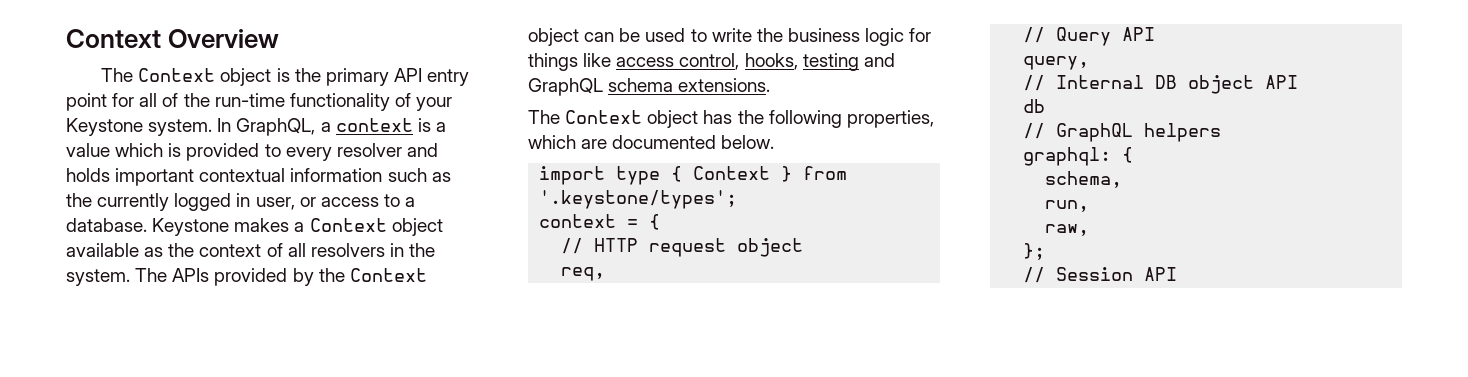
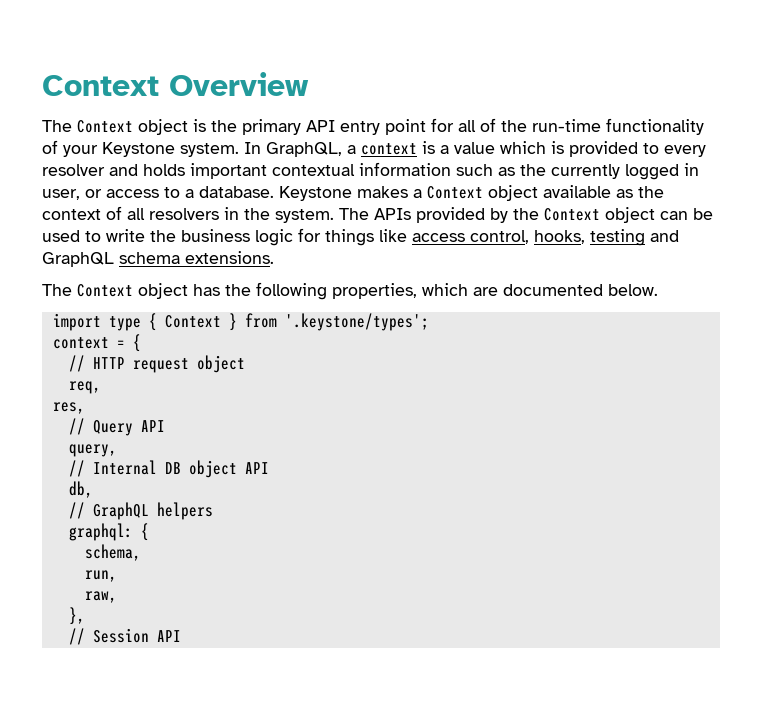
+ res,
- db
+ db,
- };
+ },

